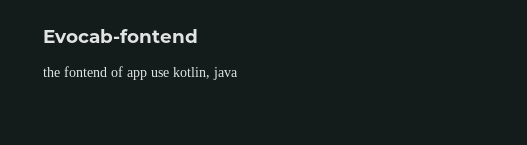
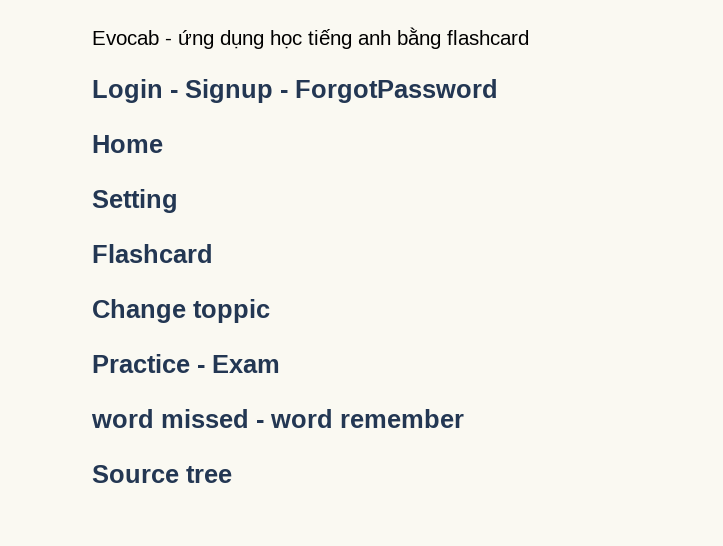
- Evocab-fontend
- the fontend of app use kotlin, java
+ Evocab - ứng dụng học tiếng anh bằng flashcard
+ Login - Signup - ForgotPassword
+ Home
+ Setting
+ Flashcard
+ Change toppic
+ Practice - Exam
+ word missed - word remember
+ Source tree

